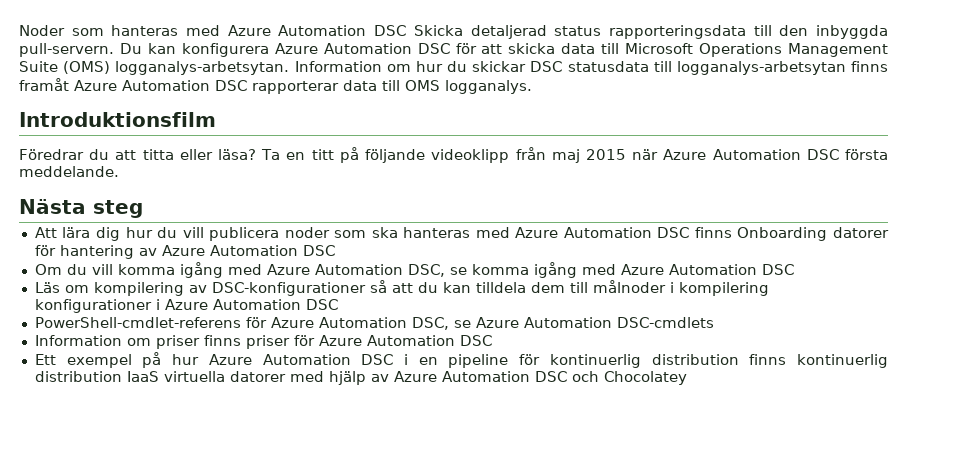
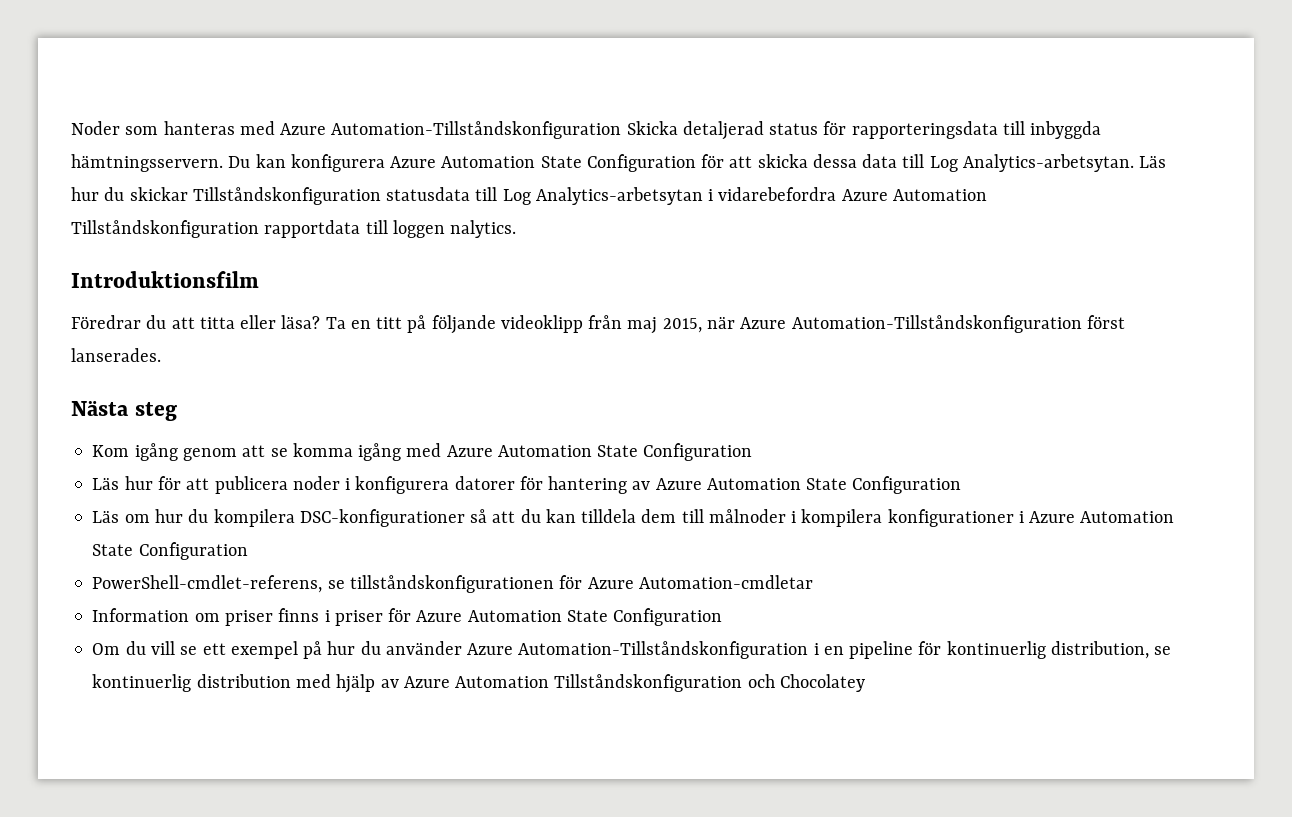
- Noder som hanteras med Azure Automation DSC Skicka detaljerad status rapporteringsdata till den inbyggda pull-servern.
+ Noder som hanteras med Azure Automation-Tillståndskonfiguration Skicka detaljerad status för rapporteringsdata till inbyggda hämtningsservern.
- Du kan konfigurera Azure Automation DSC för att skicka data till Microsoft Operations Management Suite (OMS) logganalys-arbetsytan. Information om hur du skickar DSC statusdata till logganalys-arbetsytan finns framåt Azure Automation DSC rapporterar data till OMS logganalys.
+ Du kan konfigurera Azure Automation State Configuration för att skicka dessa data till Log Analytics-arbetsytan. Läs hur du skickar Tillståndskonfiguration statusdata till Log Analytics-arbetsytan i vidarebefordra Azure Automation Tillståndskonfiguration rapportdata till loggen nalytics.
- Ta en titt på följande videoklipp från maj 2015 när Azure Automation DSC första meddelande.
+ Ta en titt på följande videoklipp från maj 2015, när Azure Automation-Tillståndskonfiguration först lanserades.
  Nästa steg
- Att lära dig hur du vill publicera noder som ska hanteras med Azure Automation DSC finns Onboarding datorer för hantering av Azure Automation DSC
- Om du vill komma igång med Azure Automation DSC, se komma igång med Azure Automation DSC
+ Kom igång genom att se komma igång med Azure Automation State Configuration
+ Läs hur för att publicera noder i konfigurera datorer för hantering av Azure Automation State Configuration
- Läs om kompilering av DSC-konfigurationer så att du kan tilldela dem till målnoder i kompilering konfigurationer i Azure Automation DSC
- PowerShell-cmdlet-referens för Azure Automation DSC, se Azure Automation DSC-cmdlets
+ Läs om hur du kompilera DSC-konfigurationer så att du kan tilldela dem till målnoder i kompilera konfigurationer i Azure Automation State Configuration
+ PowerShell-cmdlet-referens, se tillståndskonfigurationen för Azure Automation-cmdletar
- Information om priser finns priser för Azure Automation DSC
- Ett exempel på hur Azure Automation DSC i en pipeline för kontinuerlig distribution finns kontinuerlig distribution IaaS virtuella datorer med hjälp av Azure Automation DSC och Chocolatey
+ Information om priser finns i priser för Azure Automation State Configuration
+ Om du vill se ett exempel på hur du använder Azure Automation-Tillståndskonfiguration i en pipeline för kontinuerlig distribution, se kontinuerlig distribution med hjälp av Azure Automation Tillståndskonfiguration och Chocolatey

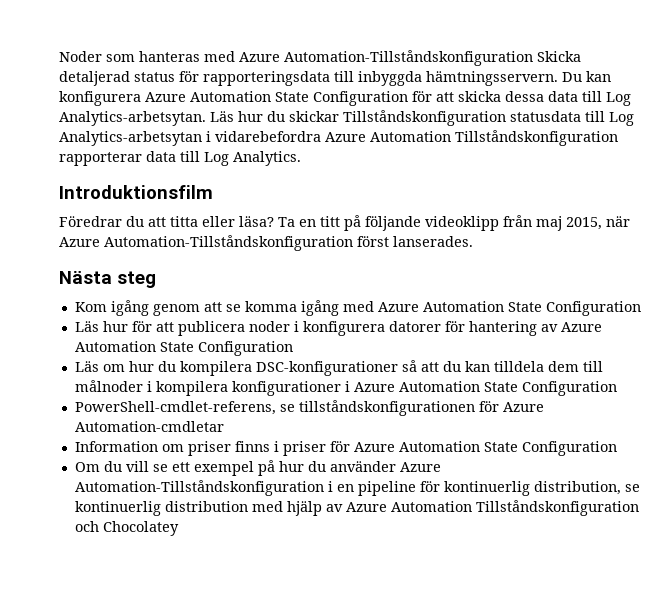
- Läs hur du skickar Tillståndskonfiguration statusdata till Log Analytics-arbetsytan i vidarebefordra Azure Automation Tillståndskonfiguration rapportdata till loggen nalytics.
+ Läs hur du skickar Tillståndskonfiguration statusdata till Log Analytics-arbetsytan i vidarebefordra Azure Automation Tillståndskonfiguration rapporterar data till Log Analytics.

